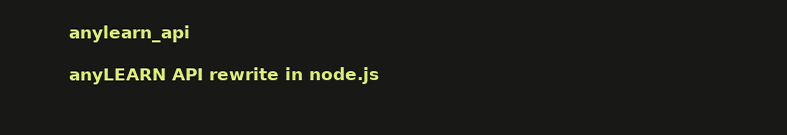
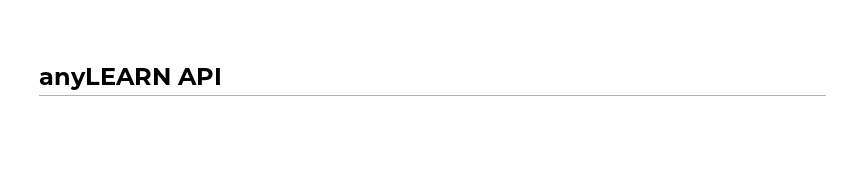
- anylearn_api
- anyLEARN API rewrite in node.js
+ anyLEARN API

